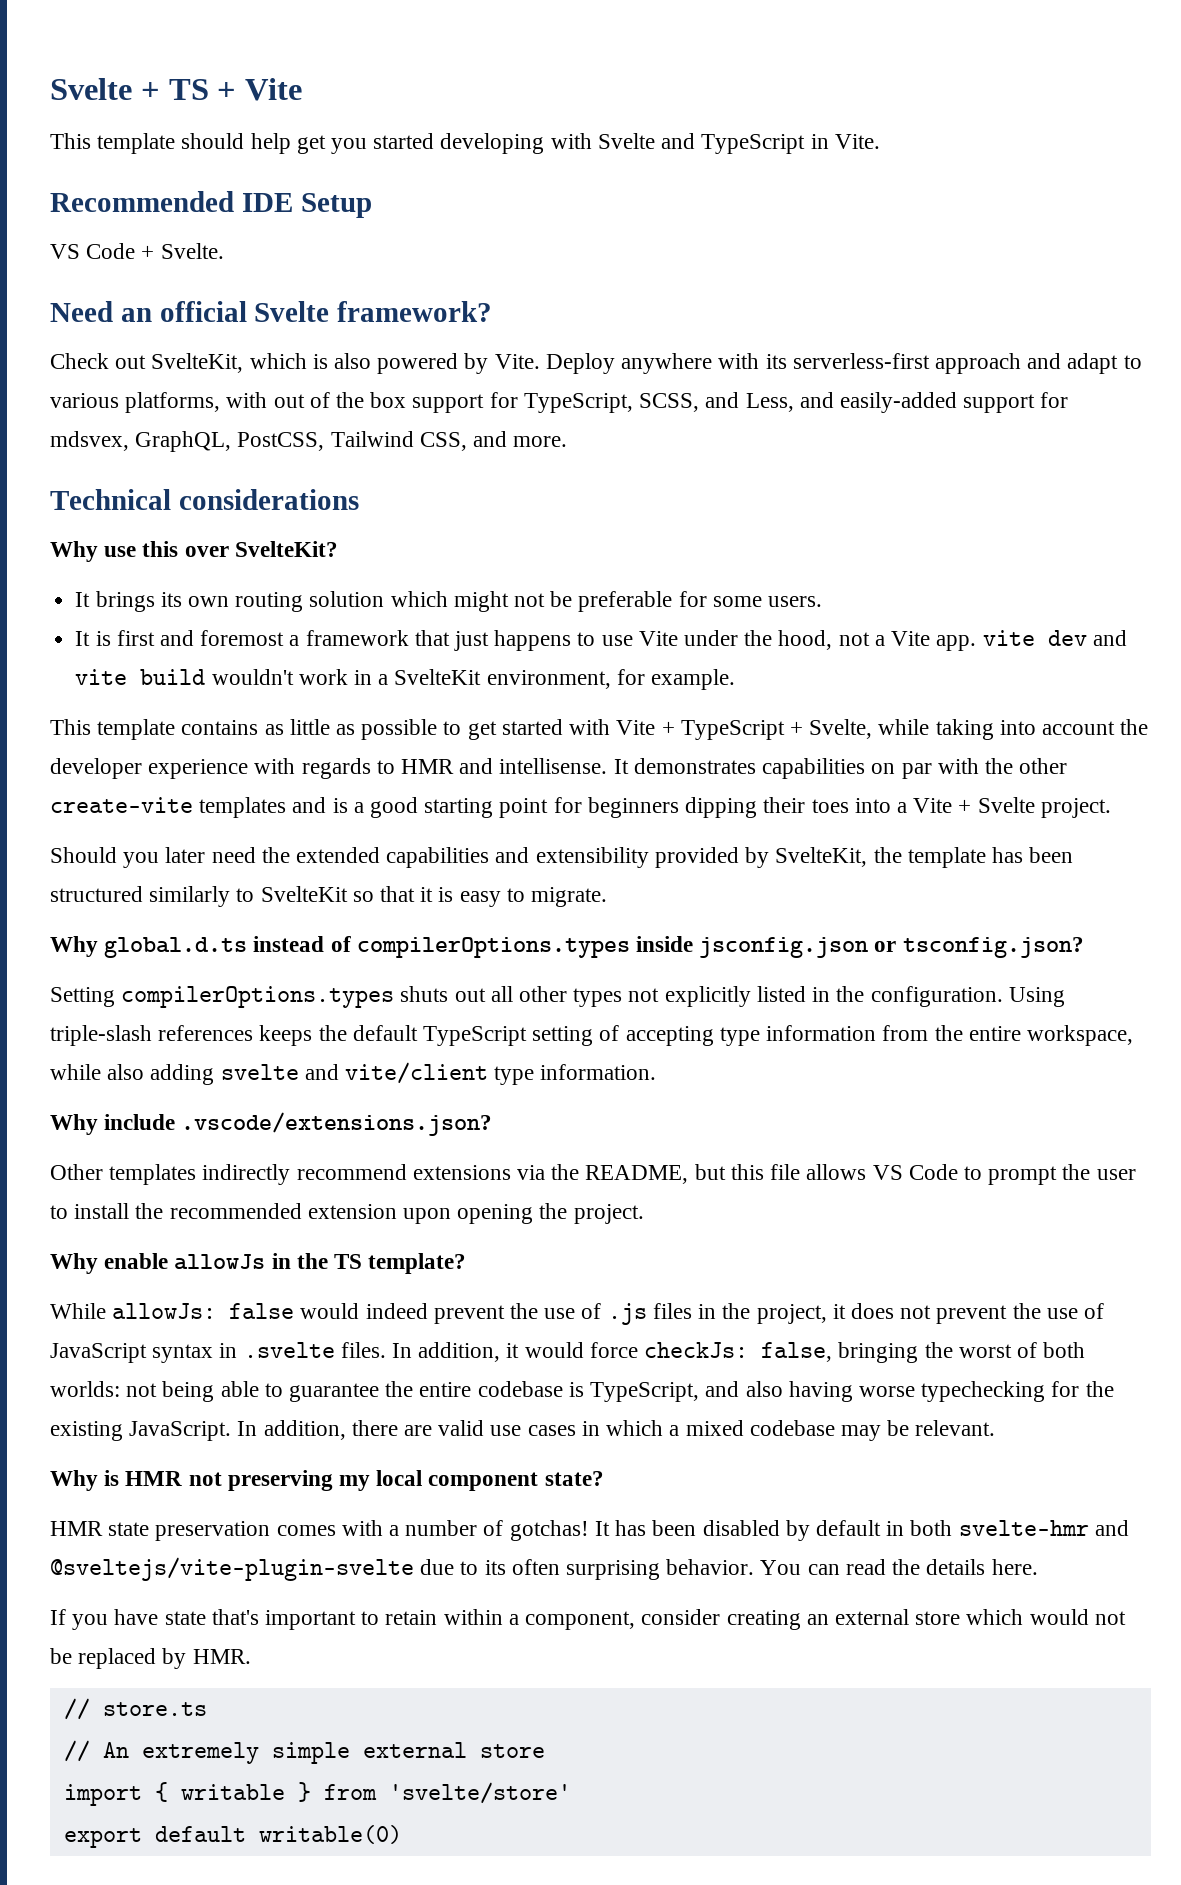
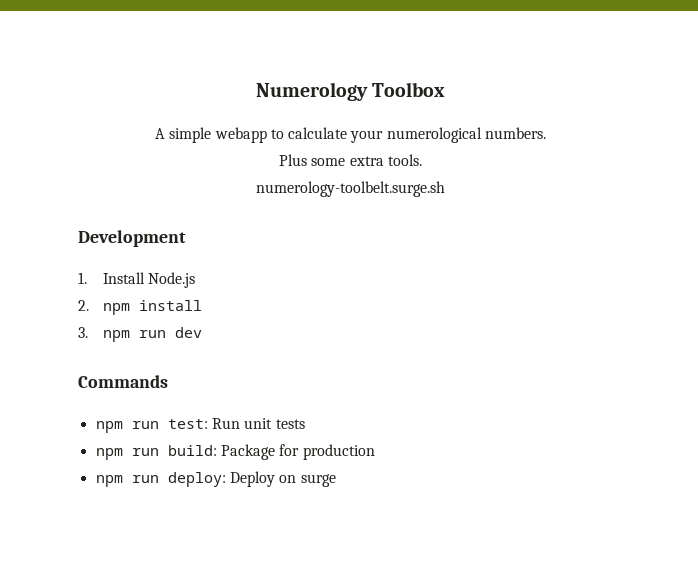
- Svelte + TS + Vite
- This template should help get you started developing with Svelte and TypeScript in Vite.
- Recommended IDE Setup
- VS Code + Svelte.
- Need an official Svelte framework?
- Check out SvelteKit, which is also powered by Vite. Deploy anywhere with its serverless-first approach and adapt to various platforms, with out of the box support for TypeScript, SCSS, and Less, and easily-added support for mdsvex, GraphQL, PostCSS, Tailwind CSS, and more.
- Technical considerations
- Why use this over SvelteKit?
- It brings its own routing solution which might not be preferable for some users.
- It is first and foremost a framework that just happens to use Vite under the hood, not a Vite app. vite dev and vite build wouldn't work in a SvelteKit environment, for example.
- This template contains as little as possible to get started with Vite + TypeScript + Svelte, while taking into account the developer experience with regards to HMR and intellisense. It demonstrates capabilities on par with the other create-vite templates and is a good starting point for beginners dipping their toes into a Vite + Svelte project.
- Should you later need the extended capabilities and extensibility provided by SvelteKit, the template has been structured similarly to SvelteKit so that it is easy to migrate.
- Why global.d.ts instead of compilerOptions.types inside jsconfig.json or tsconfig.json?
- Setting compilerOptions.types shuts out all other types not explicitly listed in the configuration. Using triple-slash references keeps the default TypeScript setting of accepting type information from the entire workspace, while also adding svelte and vite/client type information.
- Why include .vscode/extensions.json?
- Other templates indirectly recommend extensions via the README, but this file allows VS Code to prompt the user to install the recommended extension upon opening the project.
- Why enable allowJs in the TS template?
- While allowJs: false would indeed prevent the use of .js files in the project, it does not prevent the use of JavaScript syntax in .svelte files. In addition, it would force checkJs: false, bringing the worst of both worlds: not being able to guarantee the entire codebase is TypeScript, and also having worse typechecking for the existing JavaScript. In addition, there are valid use cases in which a mixed codebase may be relevant.
- Why is HMR not preserving my local component state?
- HMR state preservation comes with a number of gotchas! It has been disabled by default in both svelte-hmr and @sveltejs/vite-plugin-svelte due to its often surprising behavior. You can read the details here.
- If you have state that's important to retain within a component, consider creating an external store which would not be replaced by HMR.
- // store.ts
- // An extremely simple external store
- import { writable } from 'svelte/store'
- export default writable(0)
+ Numerology Toolbox
+ A simple webapp to calculate your numerological numbers.
+ Plus some extra tools.
+ numerology-toolbelt.surge.sh
+ Development
+ 1. Install Node.js
+ 2. npm install
+ 3. npm run dev
+ Commands
+ npm run test: Run unit tests
+ npm run build: Package for production
+ npm run deploy: Deploy on surge

